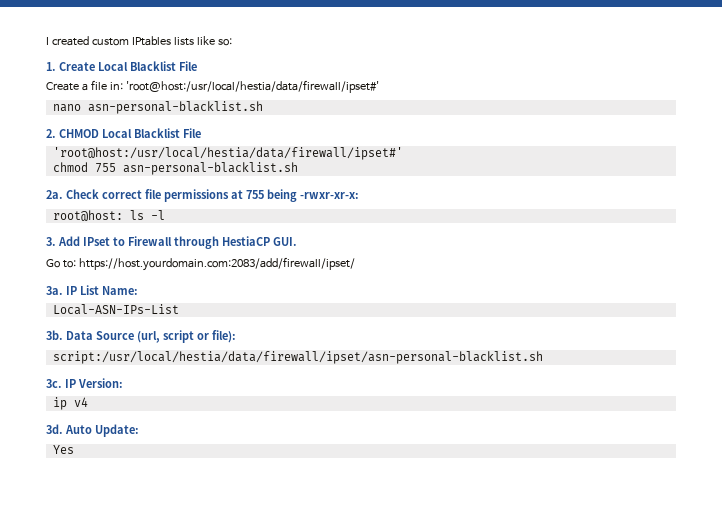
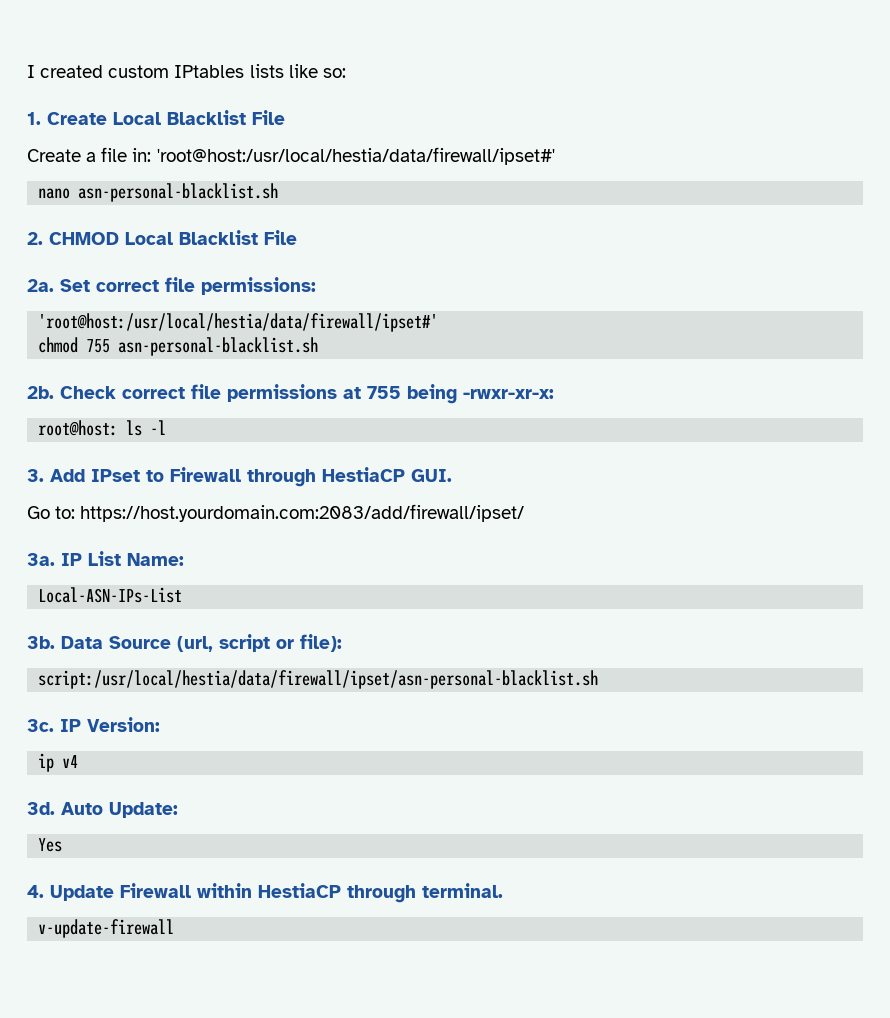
+ 2a. Set correct file permissions:
- 2a.
+ 2b.
+ 4. Update Firewall within HestiaCP through terminal.
+ v-update-firewall

